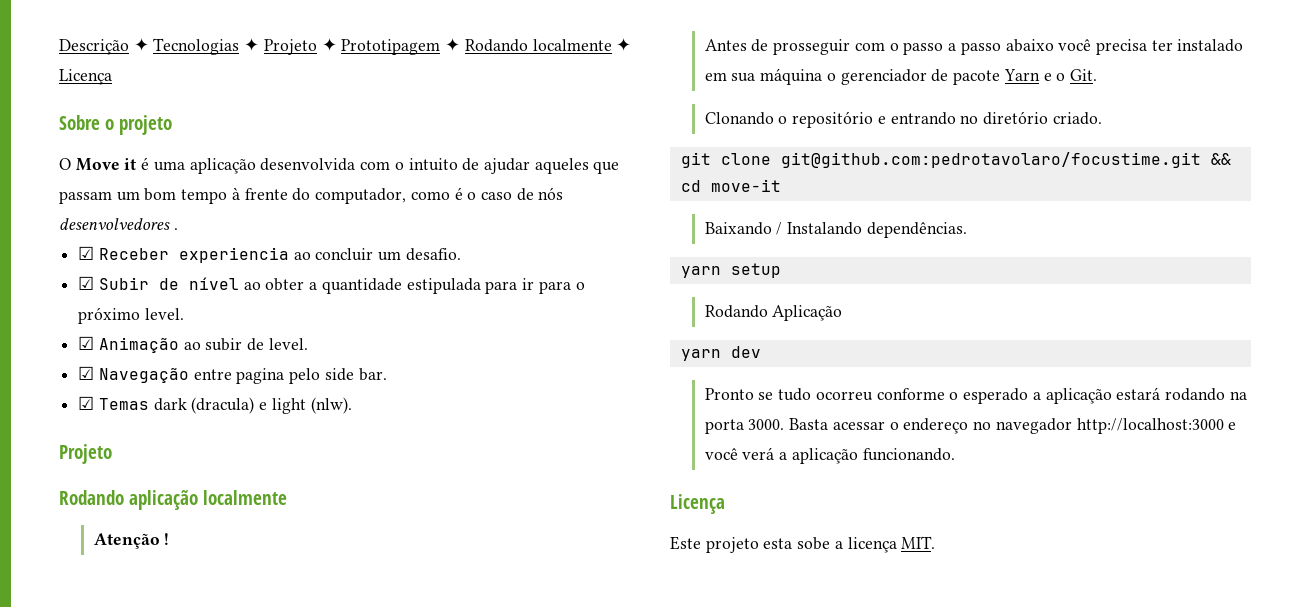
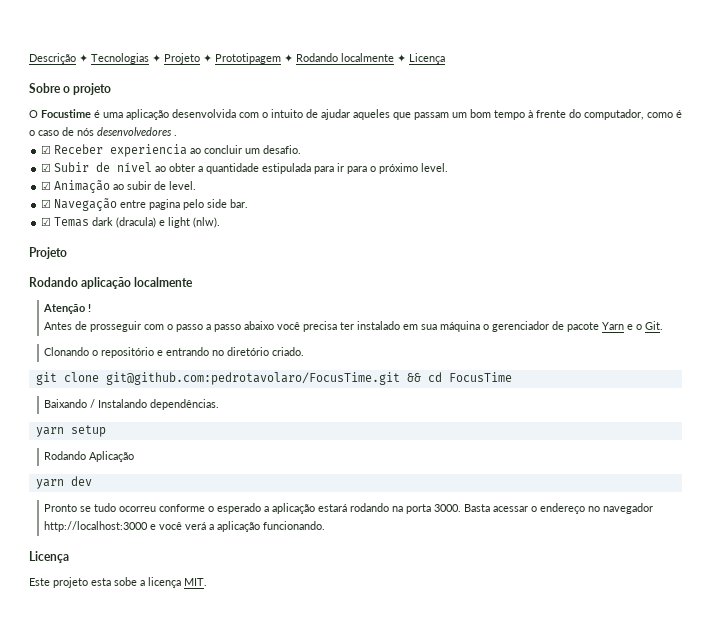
- O Move it é uma aplicação desenvolvida com o intuito de ajudar aqueles que passam um bom tempo à frente do computador, como é o caso de nós desenvolvedores .
+ O Focustime é uma aplicação desenvolvida com o intuito de ajudar aqueles que passam um bom tempo à frente do computador, como é o caso de nós desenvolvedores .
- git clone git@github.com:pedrotavolaro/focustime.git && cd move-it
+ git clone git@github.com:pedrotavolaro/FocusTime.git && cd FocusTime

